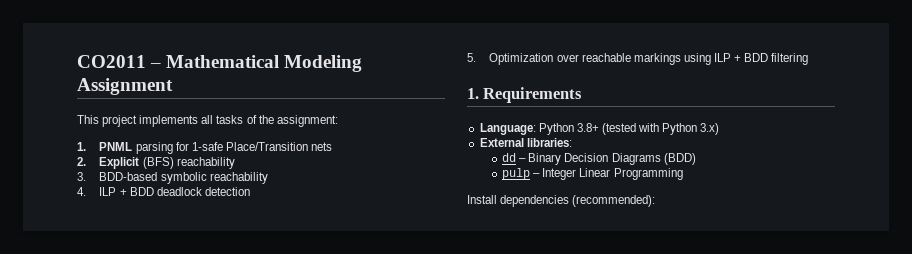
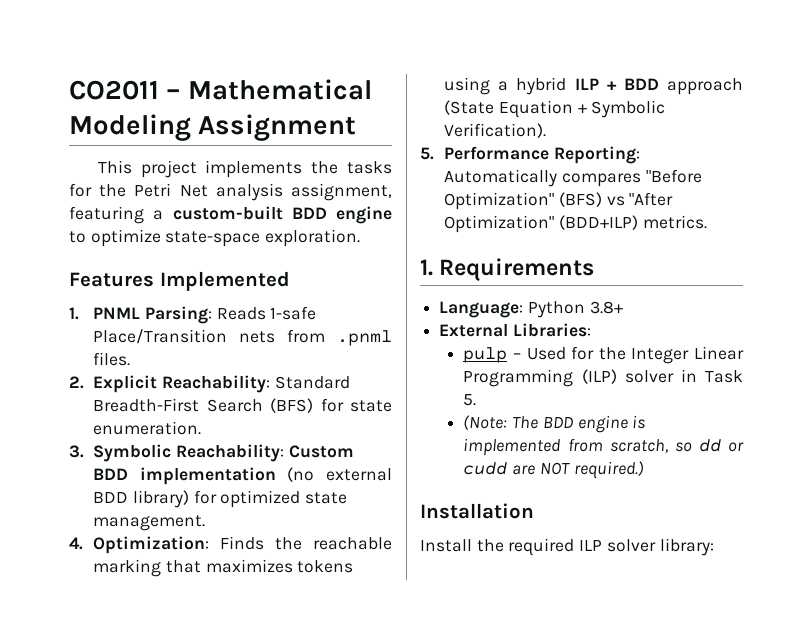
- This project implements all tasks of the assignment:
+ This project implements the tasks for the Petri Net analysis assignment, featuring a custom-built BDD engine to optimize state-space exploration.
+ Features Implemented
- 1. PNML parsing for 1-safe Place/Transition nets
+ 1. PNML Parsing: Reads 1-safe Place/Transition nets from .pnml files.
- 2. Explicit (BFS) reachability
- 3. BDD-based symbolic reachability
- 4. ILP + BDD deadlock detection
- 5. Optimization over reachable markings using ILP + BDD filtering
+ 2. Explicit Reachability: Standard Breadth-First Search (BFS) for state enumeration.
+ 3. Symbolic Reachability: Custom BDD implementation (no external BDD library) for optimized state management.
+ 4. Optimization: Finds the reachable marking that maximizes tokens using a hybrid ILP + BDD approach (State Equation + Symbolic Verification).
+ 5. Performance Reporting: Automatically compares "Before Optimization" (BFS) vs "After Optimization" (BDD+ILP) metrics.
- Language: Python 3.8+ (tested with Python 3.x)
- External libraries:
- dd – Binary Decision Diagrams (BDD)
+ Language: Python 3.8+
+ External Libraries:
- pulp – Integer Linear Programming
- Install dependencies (recommended):
+ pulp – Used for the Integer Linear Programming (ILP) solver in Task 5.
+ (Note: The BDD engine is implemented from scratch, so dd or cudd are NOT required.)
+ Installation
+ Install the required ILP solver library:

